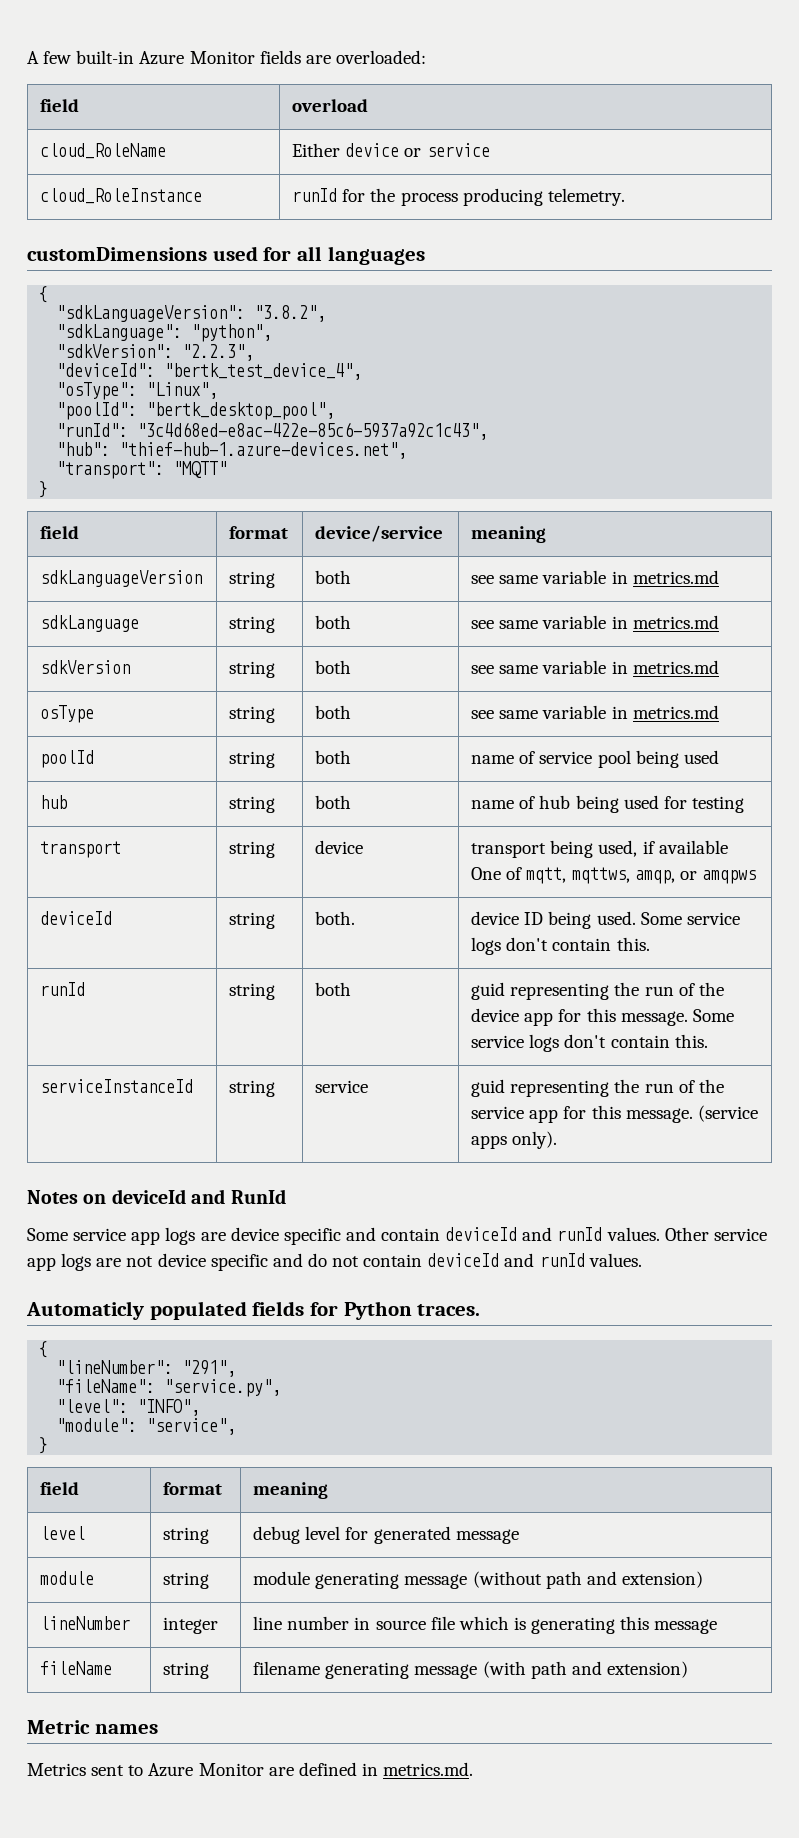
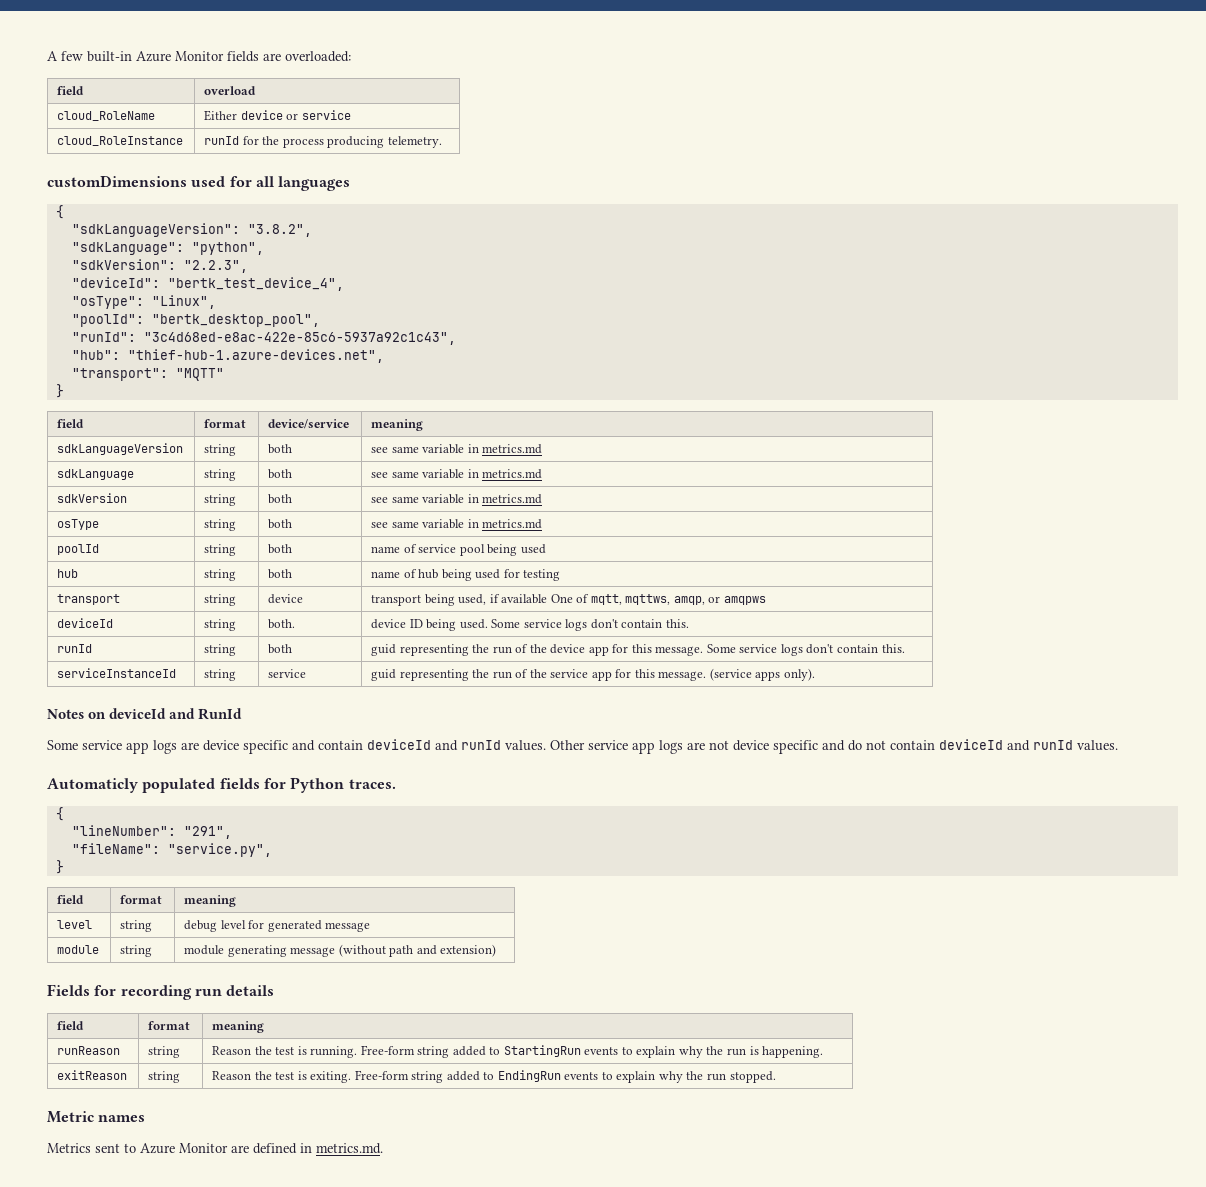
- "level": "INFO",
- "module": "service",
- lineNumber | integer | line number in source file which is generating this message
- fileName | string | filename generating message (with path and extension)
+ Fields for recording run details
+ field | format | meaning
+ runReason | string | Reason the test is running. Free-form string added to StartingRun events to explain why the run is happening.
+ exitReason | string | Reason the test is exiting. Free-form string added to EndingRun events to explain why the run stopped.

